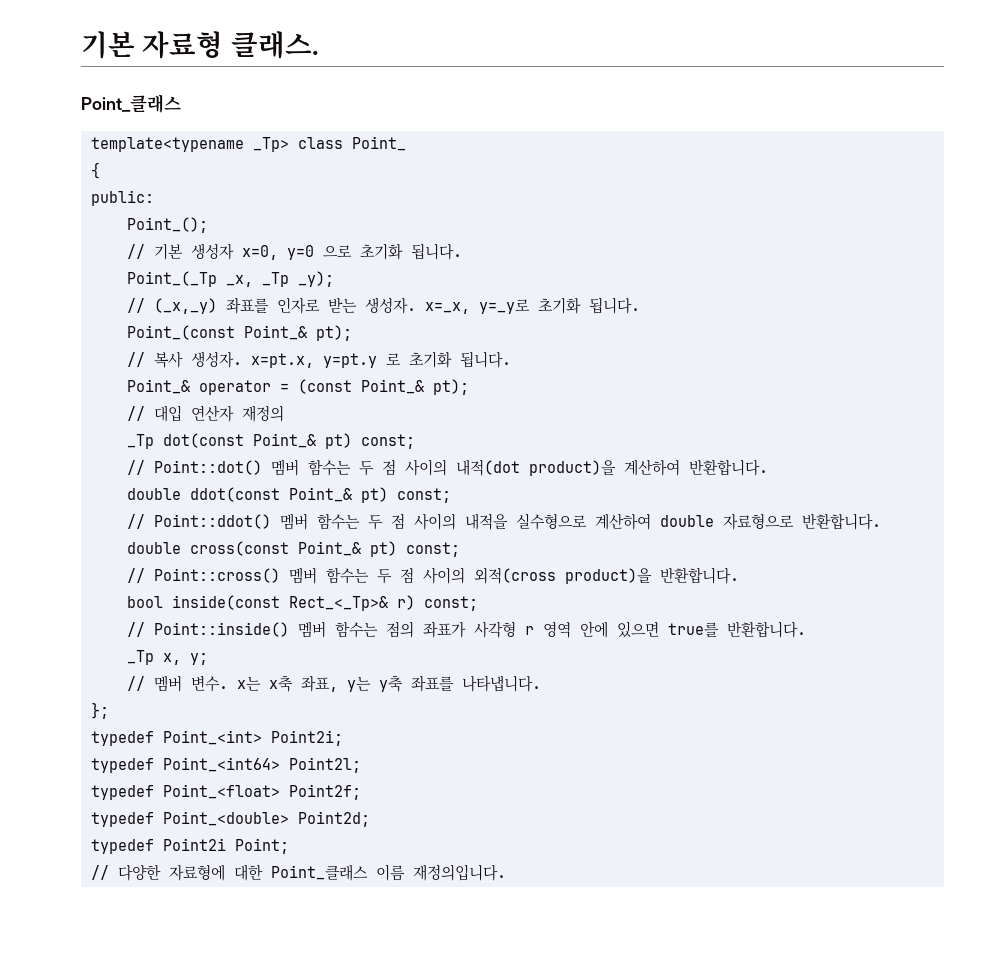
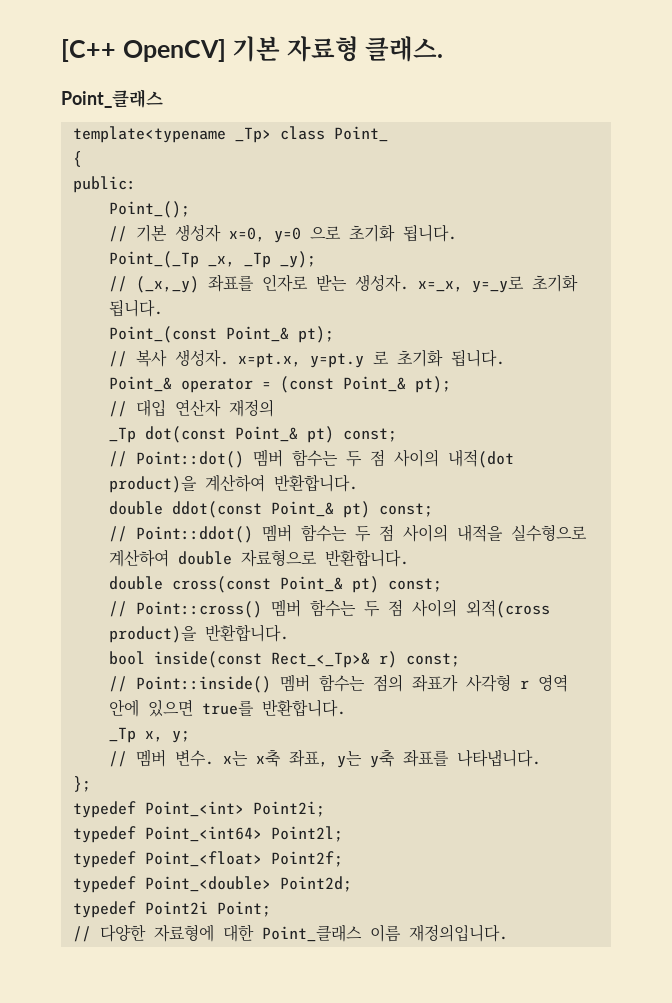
- 기본 자료형 클래스.
+ [C++ OpenCV] 기본 자료형 클래스.

